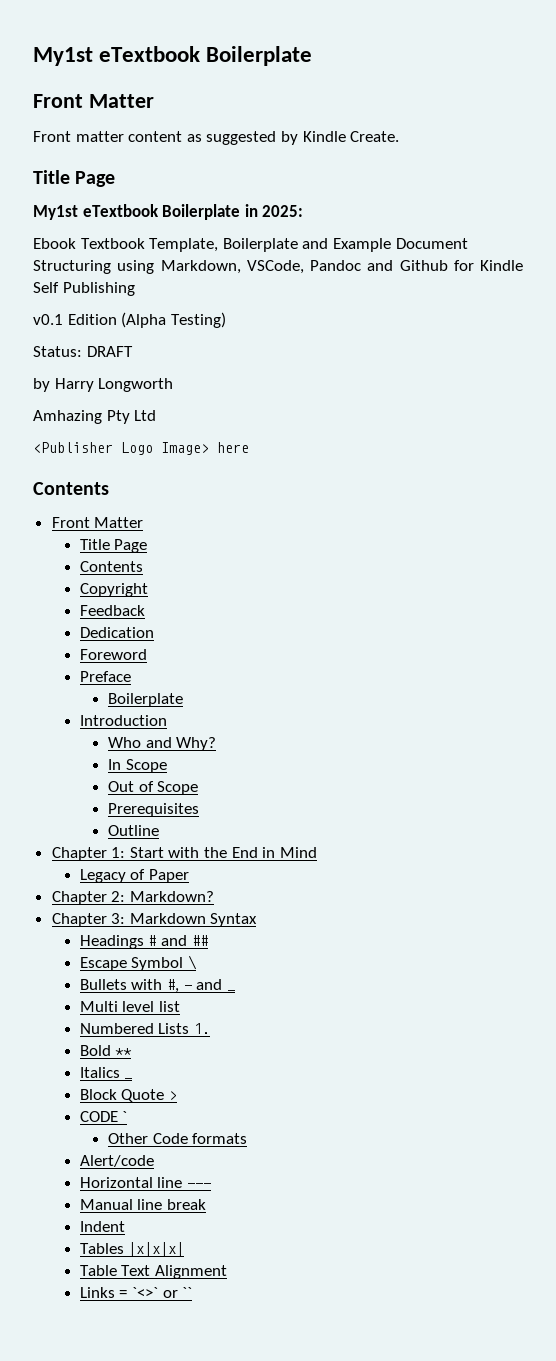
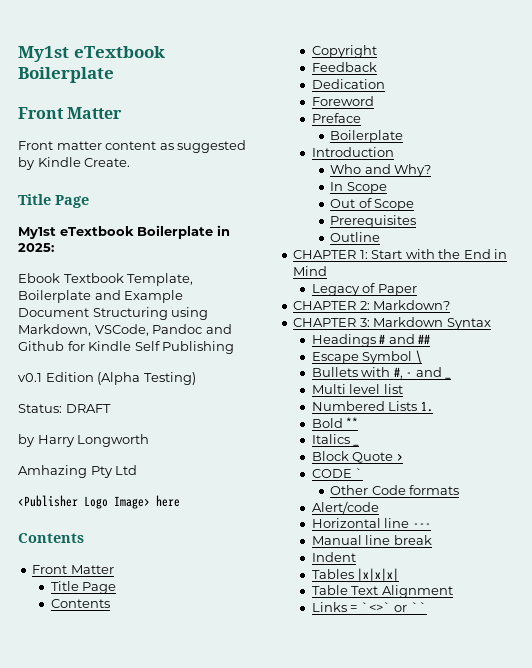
- Chapter 1: Start with the End in Mind
+ CHAPTER 1: Start with the End in Mind
- Chapter 2: Markdown?
+ CHAPTER 2: Markdown?
- Chapter 3: Markdown Syntax
+ CHAPTER 3: Markdown Syntax

